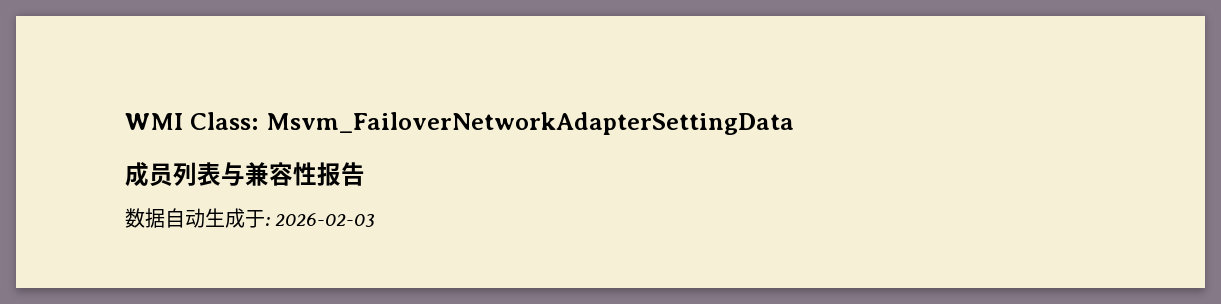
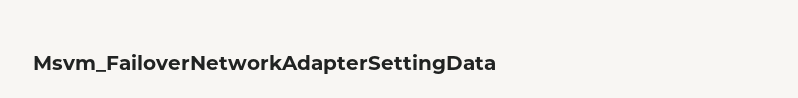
- WMI Class: Msvm_FailoverNetworkAdapterSettingData
+ Msvm_FailoverNetworkAdapterSettingData
- 成员列表与兼容性报告
- 数据自动生成于: 2026-02-03

